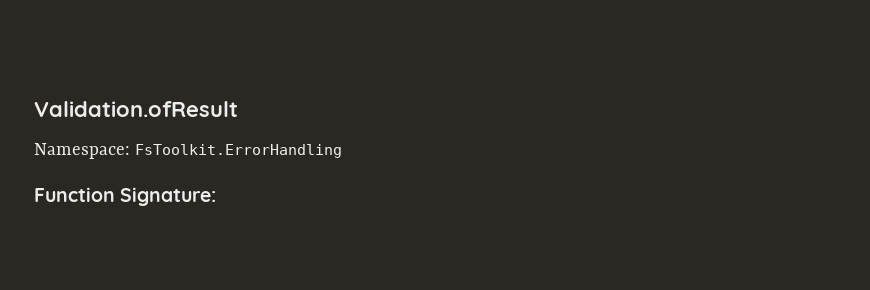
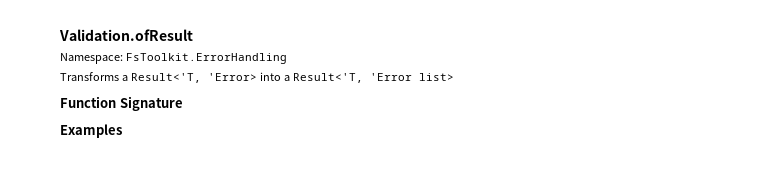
+ Transforms a Result<'T, 'Error> into a Result<'T, 'Error list>
- Function Signature:
+ Function Signature
+ Examples

